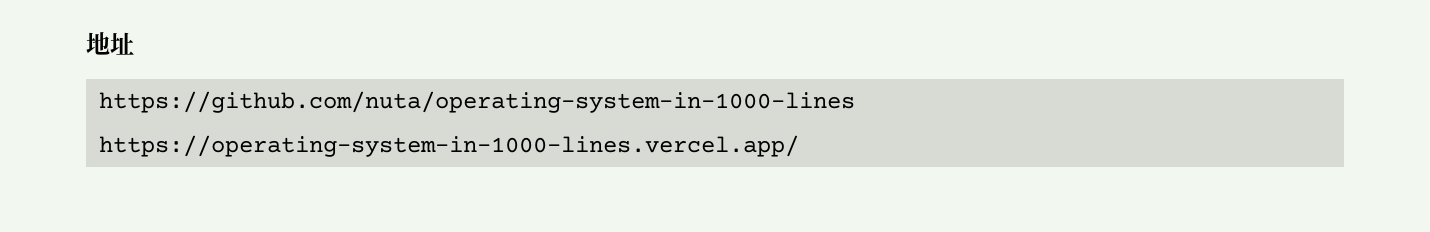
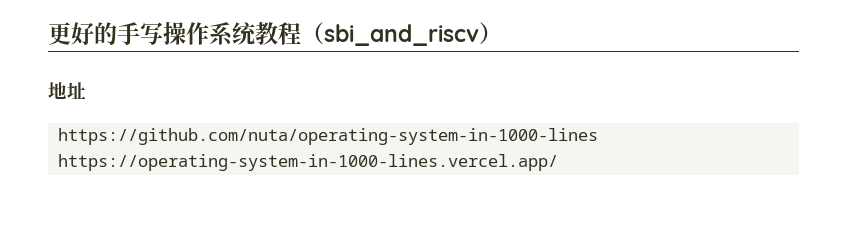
+ 更好的手写操作系统教程（sbi_and_riscv）

